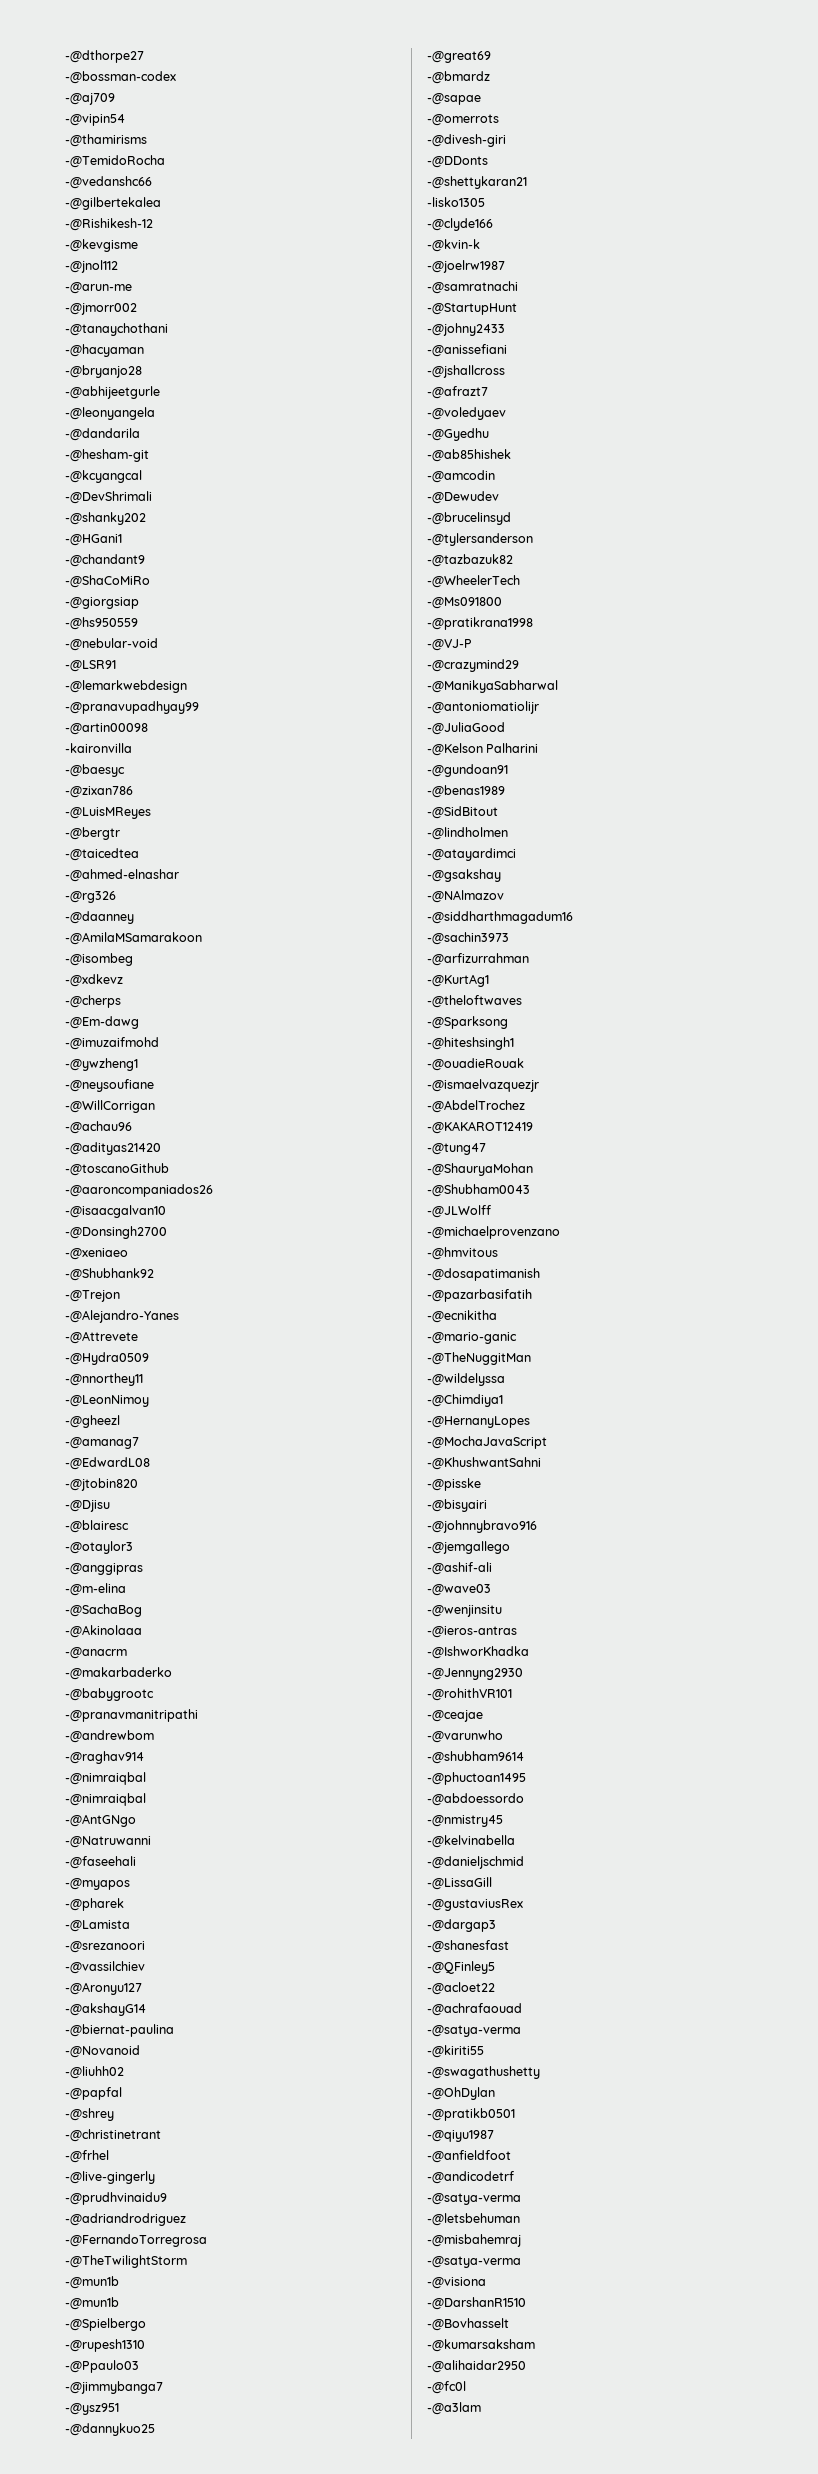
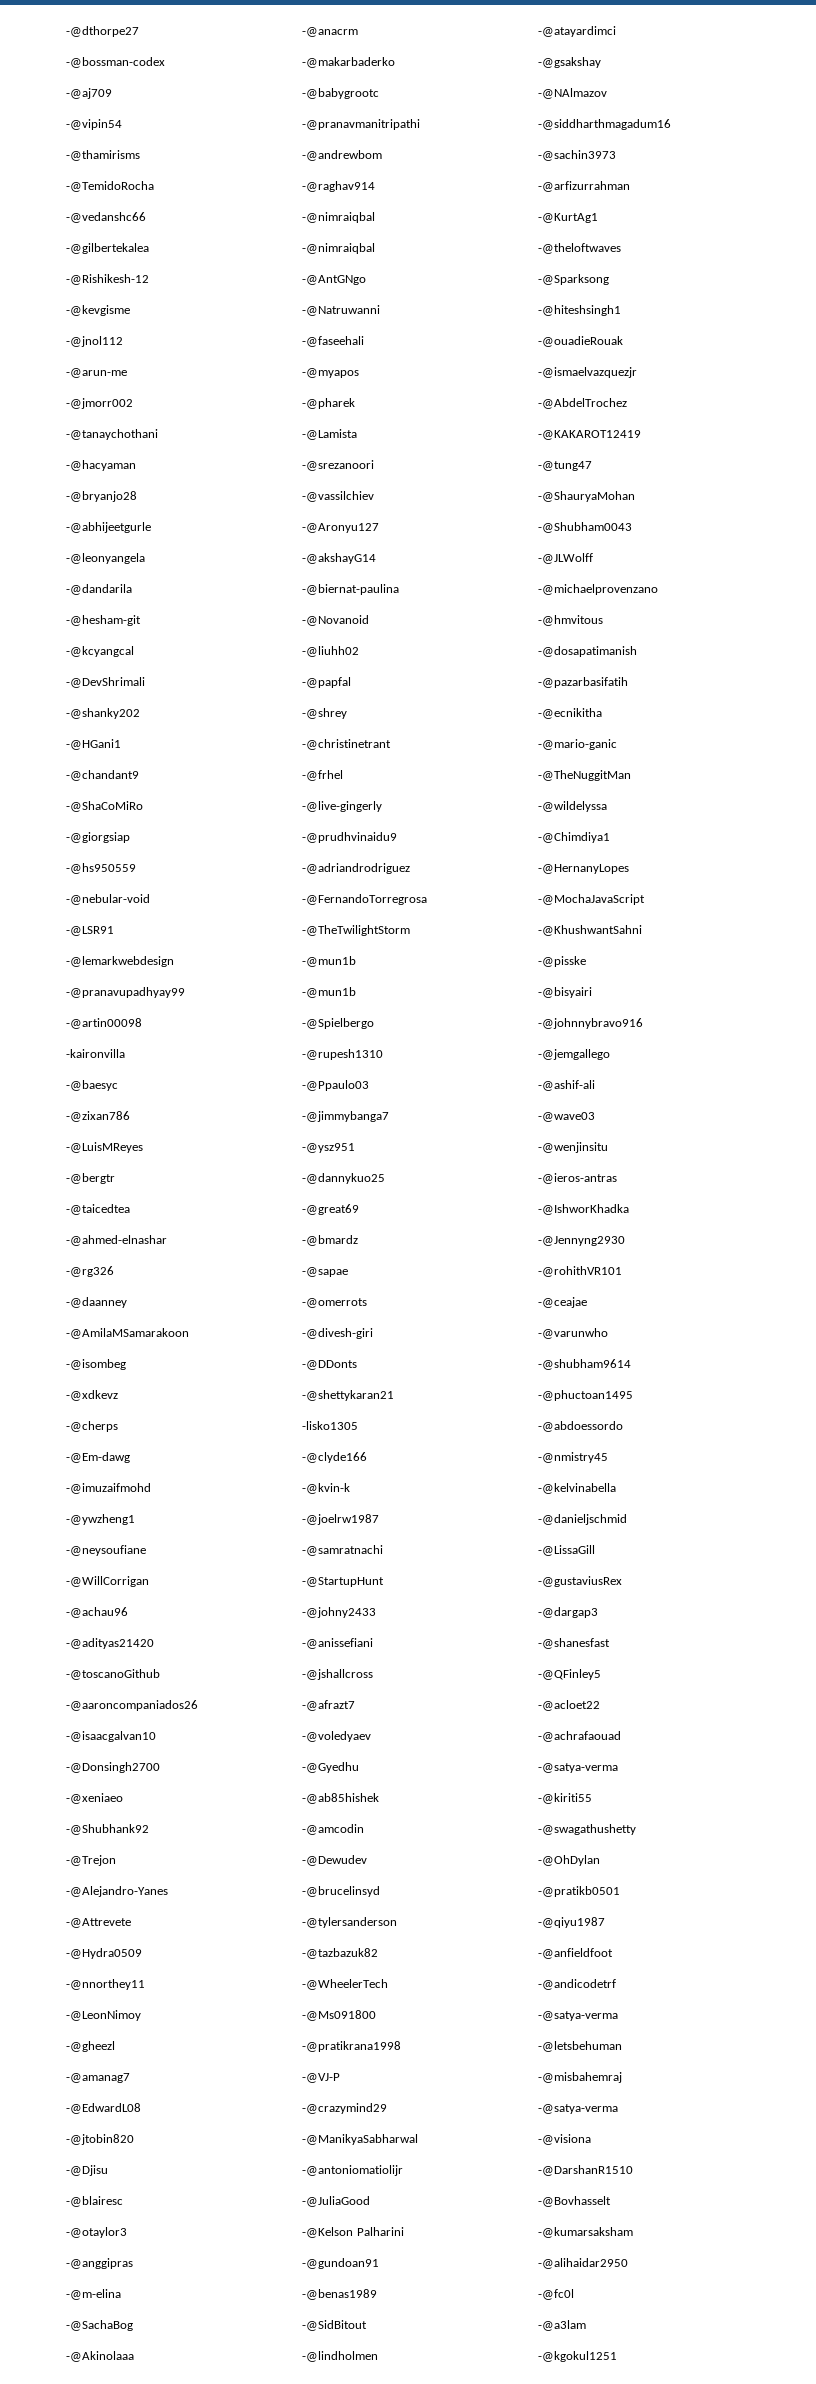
+ -@kgokul1251

